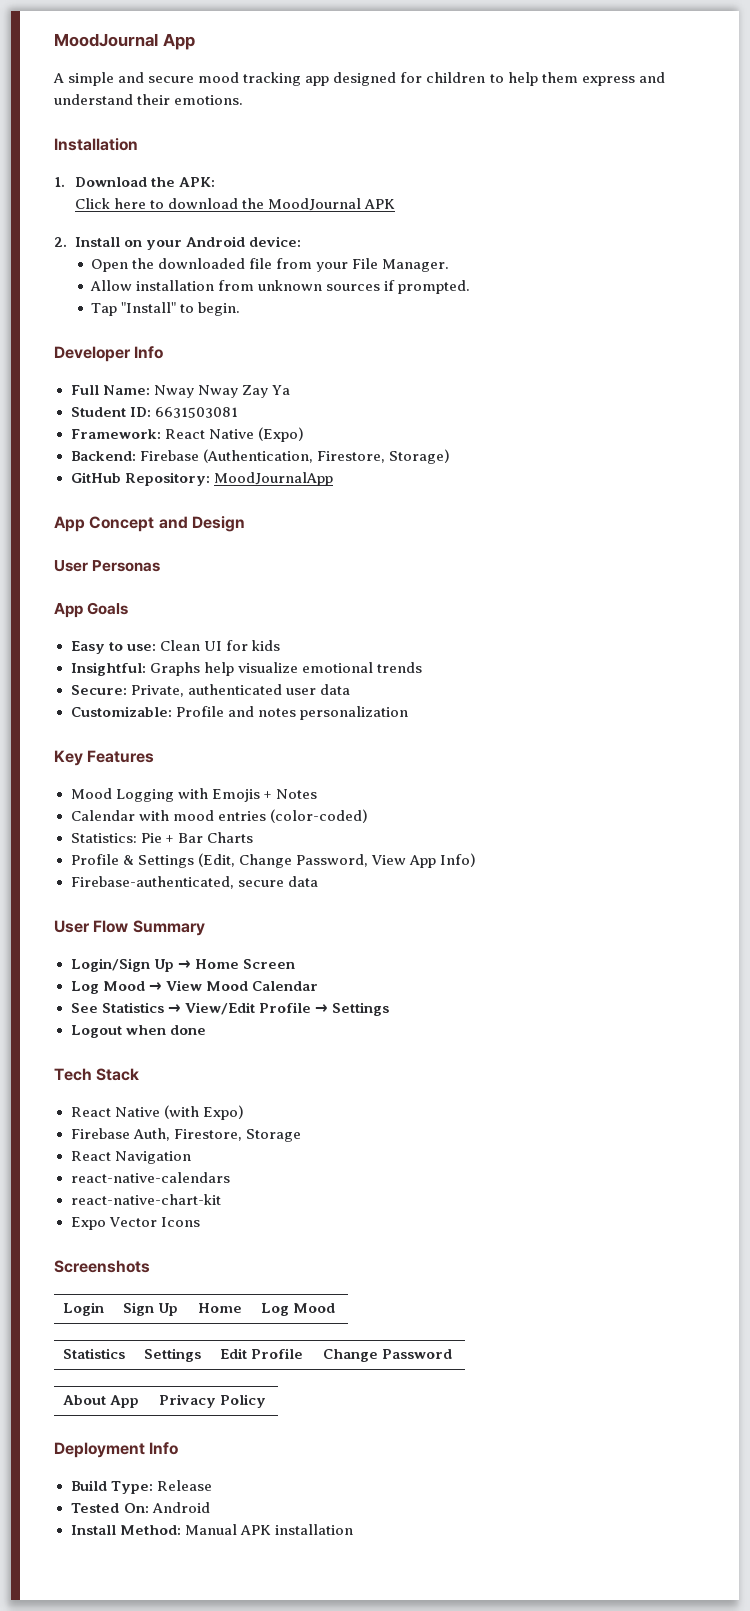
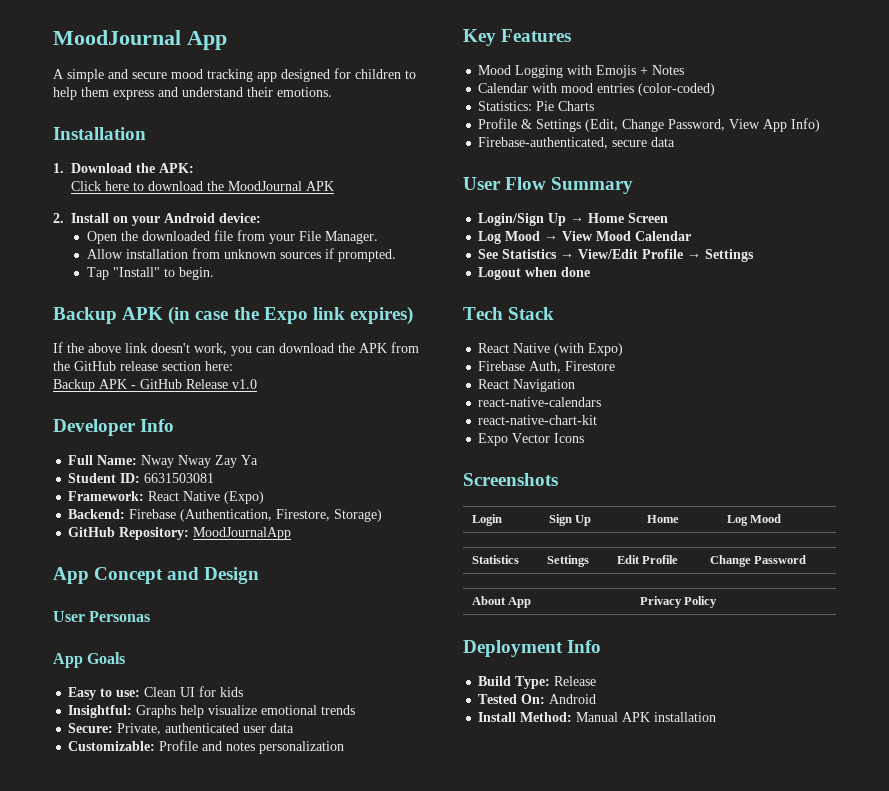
+ Backup APK (in case the Expo link expires)
+ If the above link doesn't work, you can download the APK from the GitHub release section here:
+ Backup APK - GitHub Release v1.0
- Statistics: Pie + Bar Charts
+ Statistics: Pie Charts
- Firebase Auth, Firestore, Storage
+ Firebase Auth, Firestore

